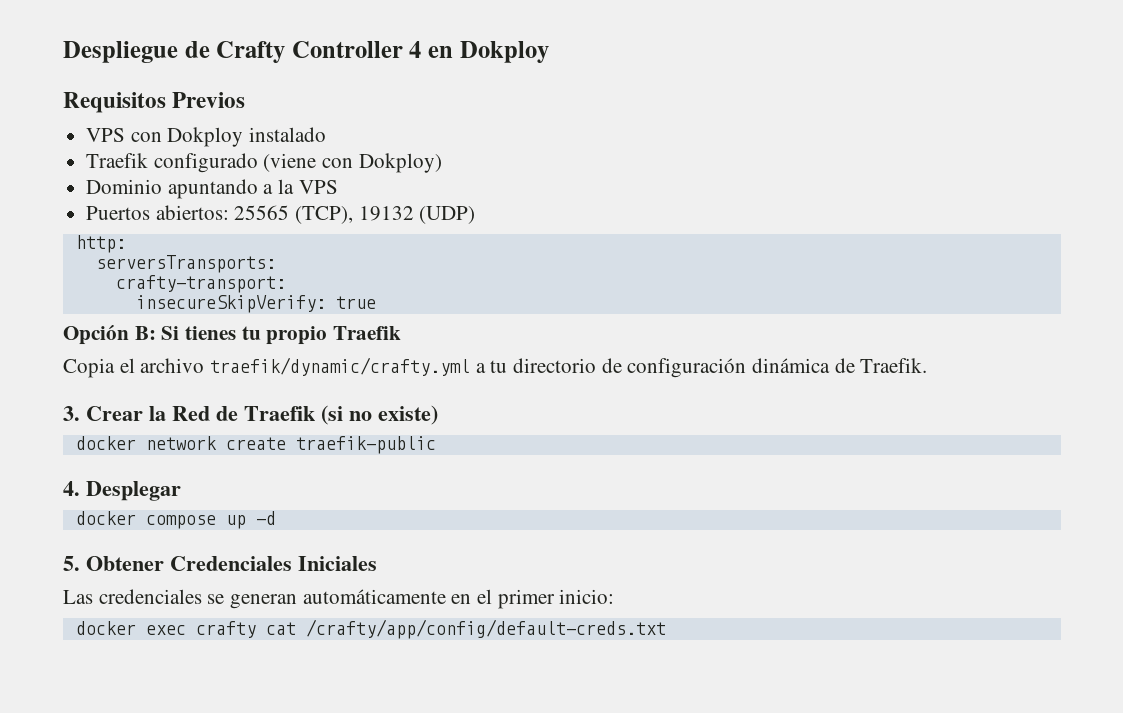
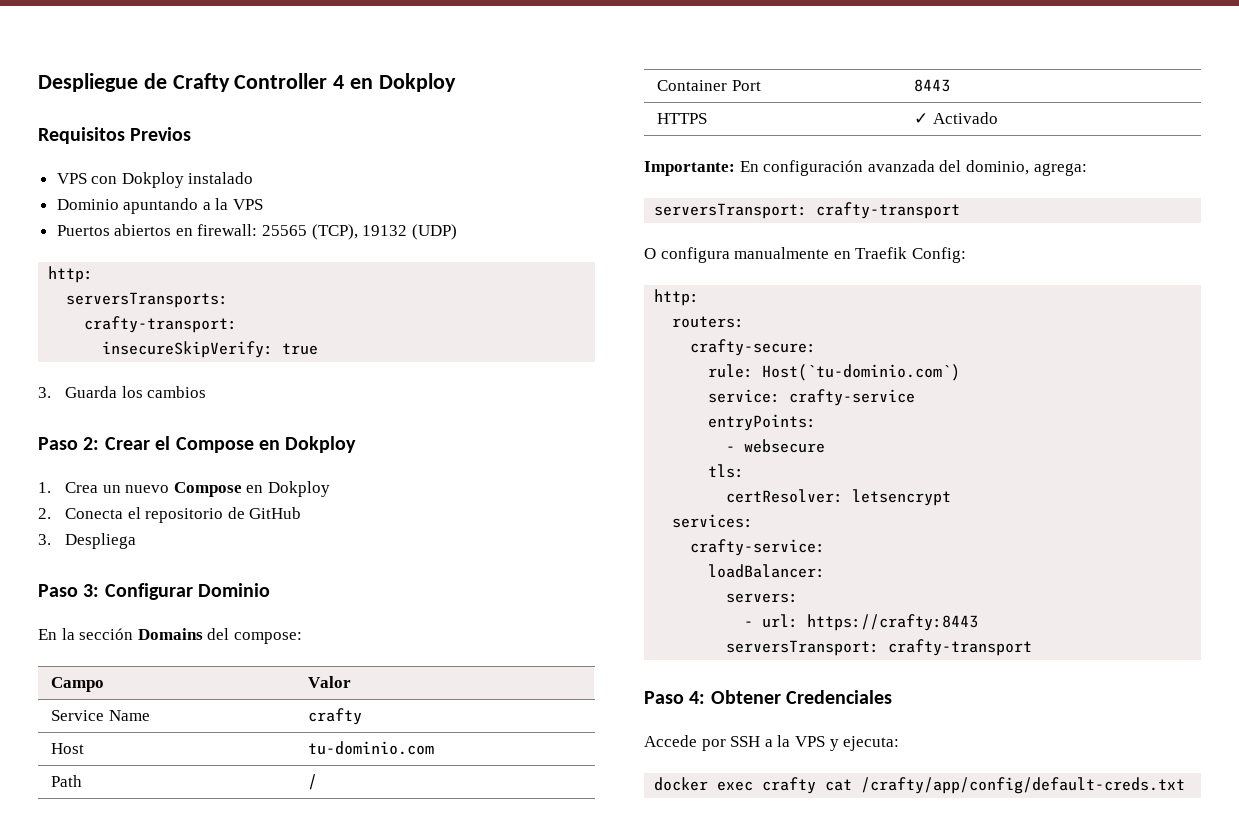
- Traefik configurado (viene con Dokploy)
- Puertos abiertos: 25565 (TCP), 19132 (UDP)
+ Puertos abiertos en firewall: 25565 (TCP), 19132 (UDP)
- Opción B: Si tienes tu propio Traefik
- Copia el archivo traefik/dynamic/crafty.yml a tu directorio de configuración dinámica de Traefik.
- 3. Crear la Red de Traefik (si no existe)
- docker network create traefik-public
- 4. Desplegar
- docker compose up -d
- 5. Obtener Credenciales Iniciales
- Las credenciales se generan automáticamente en el primer inicio:
+ 3. Guarda los cambios
+ Paso 2: Crear el Compose en Dokploy
+ 1. Crea un nuevo Compose en Dokploy
+ 2. Conecta el repositorio de GitHub
+ 3. Despliega
+ Paso 3: Configurar Dominio
+ En la sección Domains del compose:
+ Campo | Valor
+ Service Name | crafty
+ Host | tu-dominio.com
+ Path | /
+ Container Port | 8443
+ HTTPS | ✓ Activado
+ Importante: En configuración avanzada del dominio, agrega:
+ serversTransport: crafty-transport
+ O configura manualmente en Traefik Config:
+ http:
+ routers:
+ crafty-secure:
+ rule: Host(`tu-dominio.com`)
+ service: crafty-service
+ entryPoints:
+ - websecure
+ tls:
+ certResolver: letsencrypt
+ services:
+ crafty-service:
+ loadBalancer:
+ servers:
+ - url: https://crafty:8443
+ serversTransport: crafty-transport
+ Paso 4: Obtener Credenciales
+ Accede por SSH a la VPS y ejecuta:

